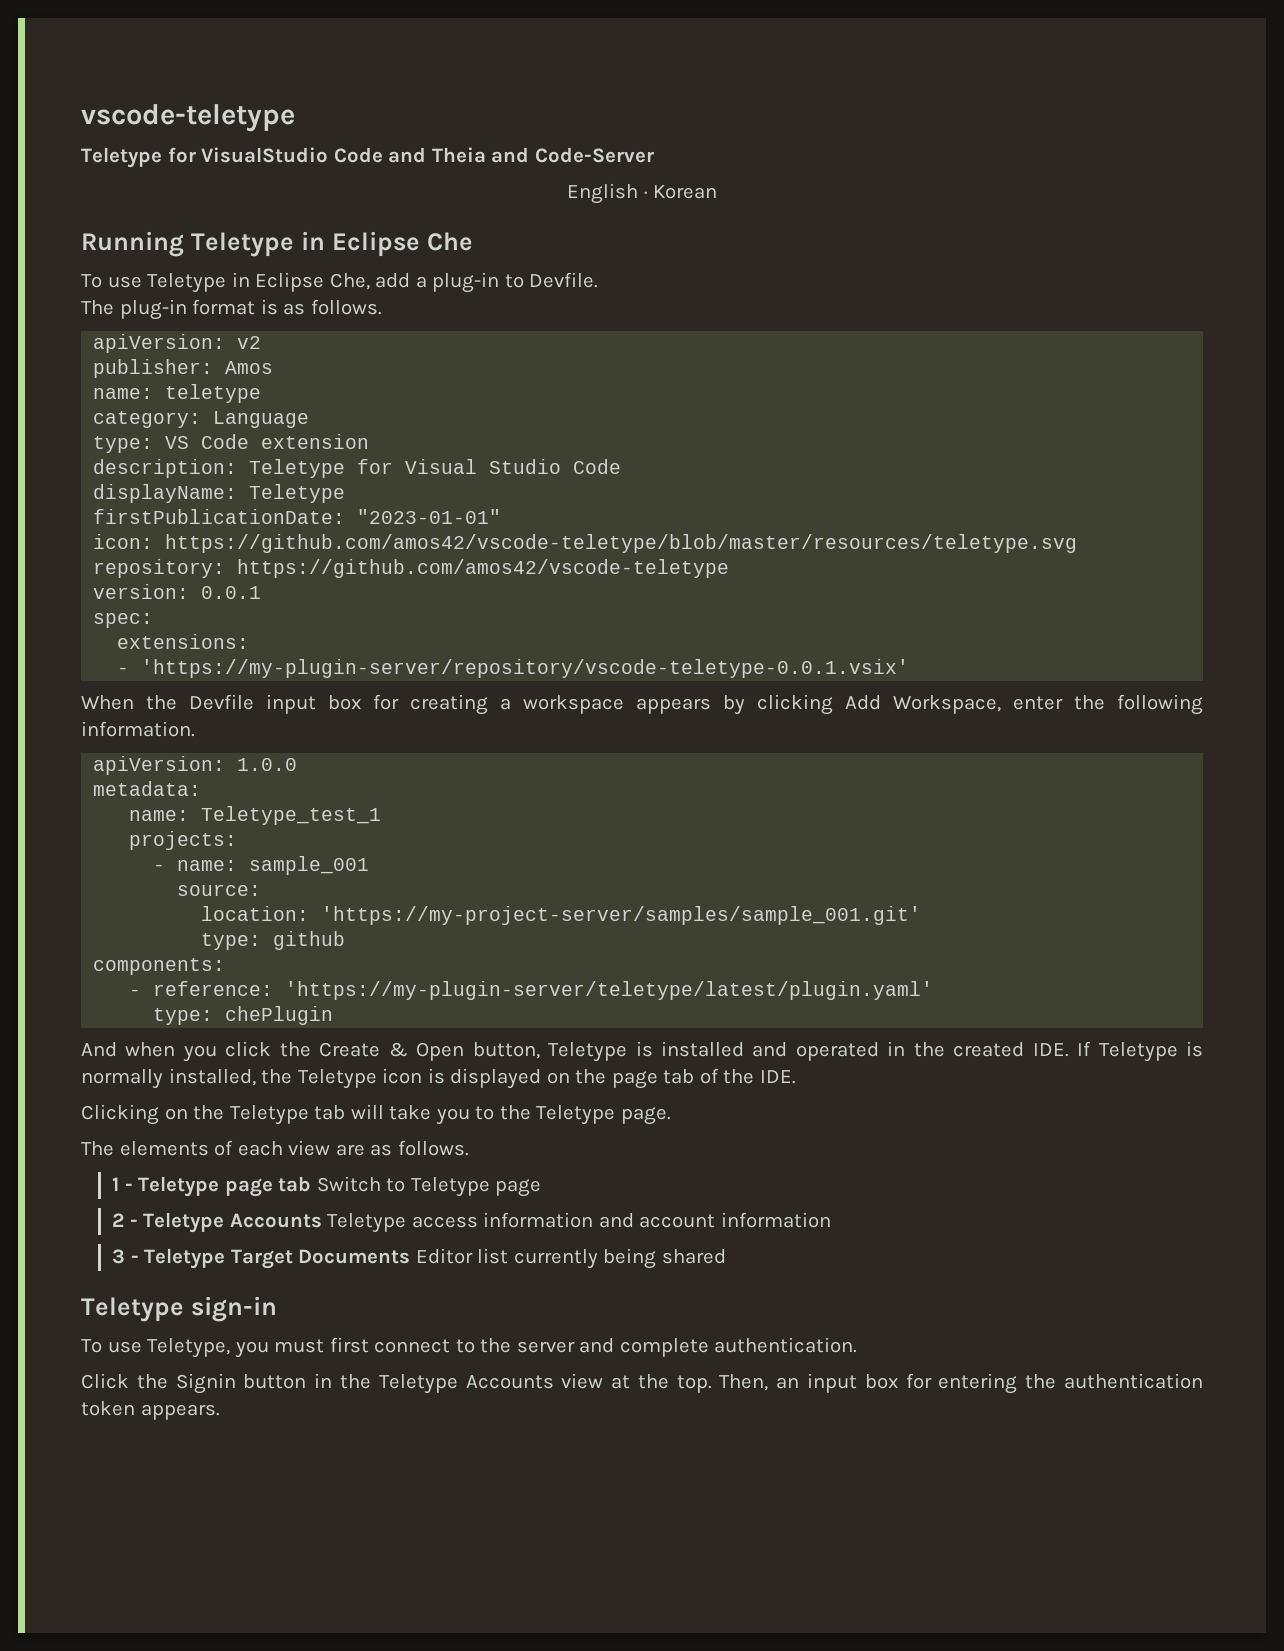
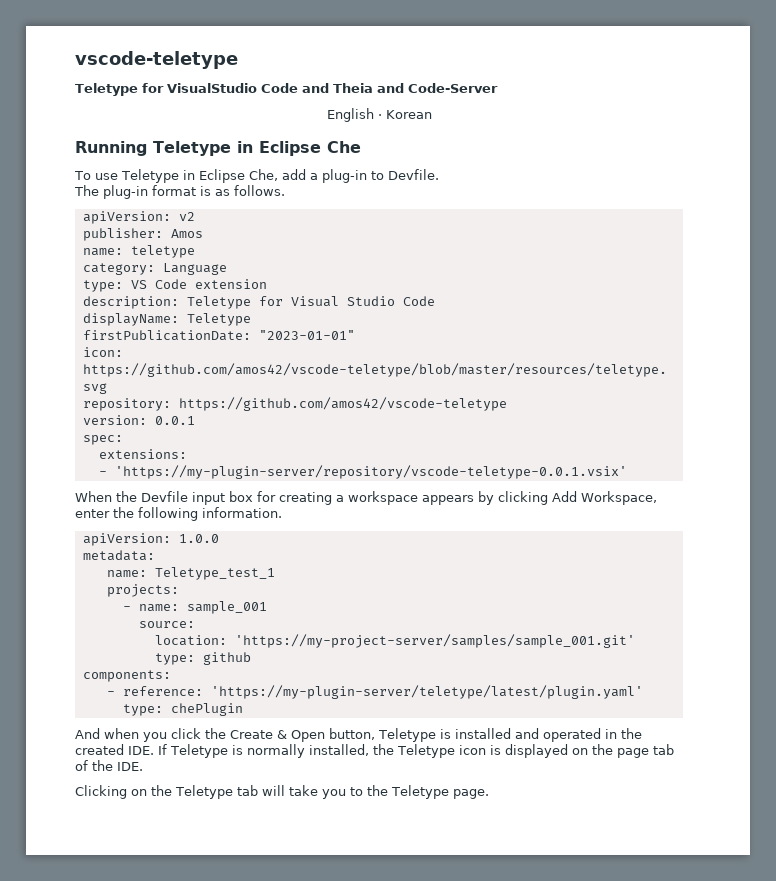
- The elements of each view are as follows.
- 1 - Teletype page tab Switch to Teletype page
- 2 - Teletype Accounts Teletype access information and account information
- 3 - Teletype Target Documents Editor list currently being shared
- Teletype sign-in
- To use Teletype, you must first connect to the server and complete authentication.
- Click the Signin button in the Teletype Accounts view at the top. Then, an input box for entering the authentication token appears.

